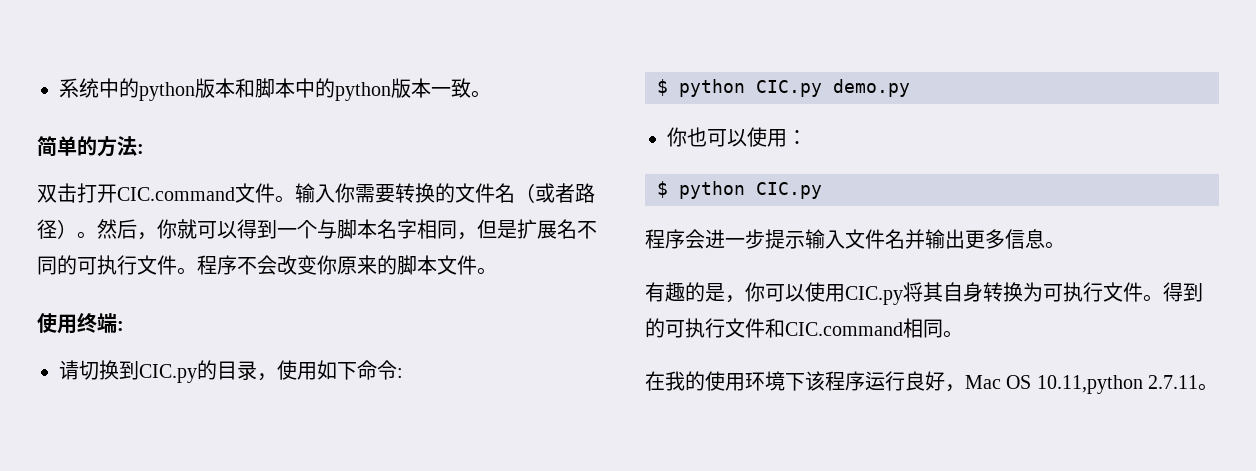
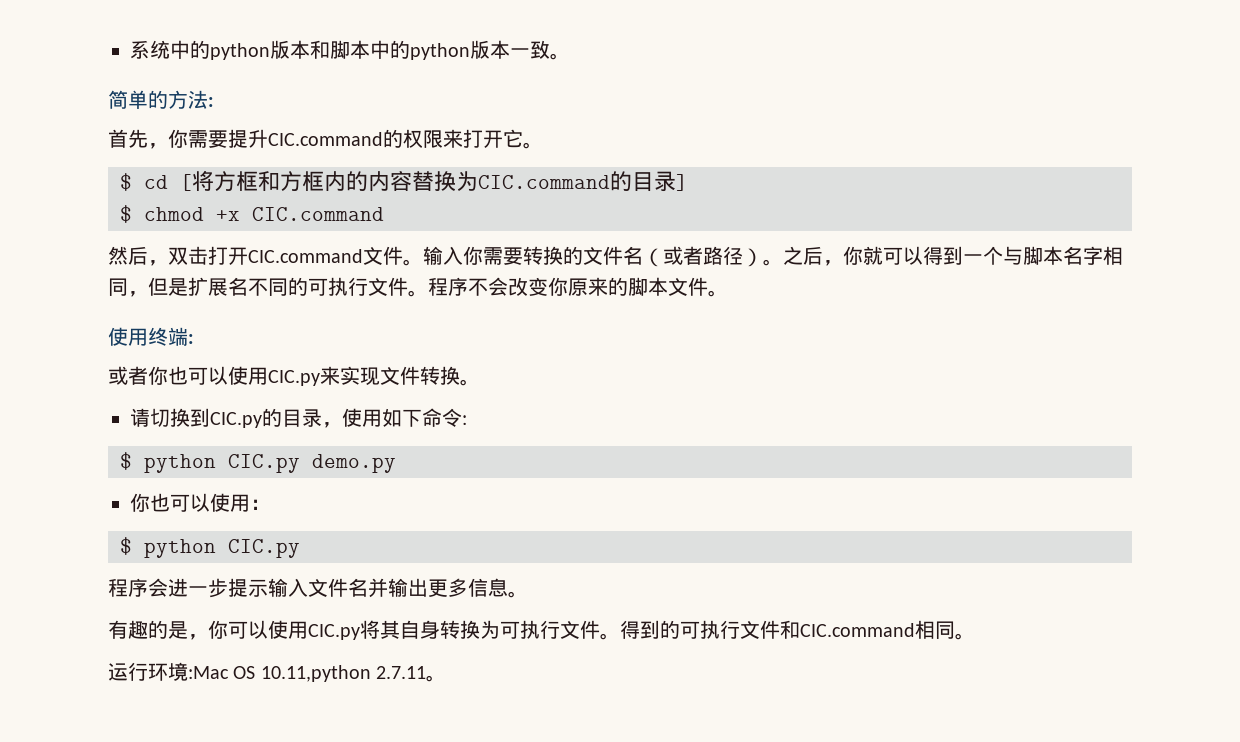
- 双击打开CIC.command文件。
+ 首先，你需要提升CIC.command的权限来打开它。
+ $ cd [将方框和方框内的内容替换为CIC.command的目录]
+ $ chmod +x CIC.command
+ 然后，双击打开CIC.command文件。
- 然后，你就可以得到一个与脚本名字相同，但是扩展名不同的可执行文件。
+ 之后，你就可以得到一个与脚本名字相同，但是扩展名不同的可执行文件。
+ 或者你也可以使用CIC.py来实现文件转换。
- 在我的使用环境下该程序运行良好，Mac OS 10.11,python 2.7.11。
+ 运行环境:Mac OS 10.11,python 2.7.11。

